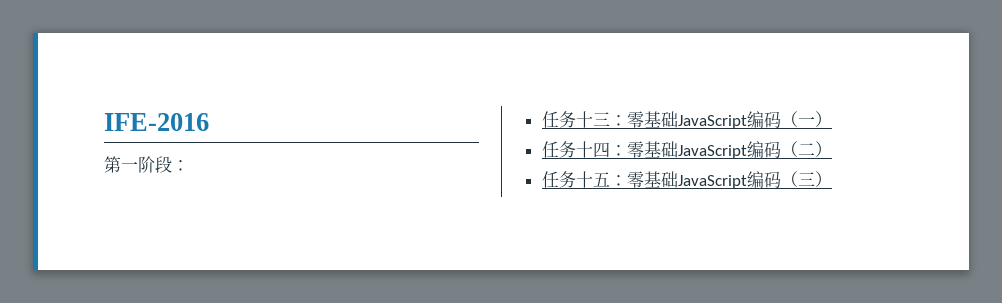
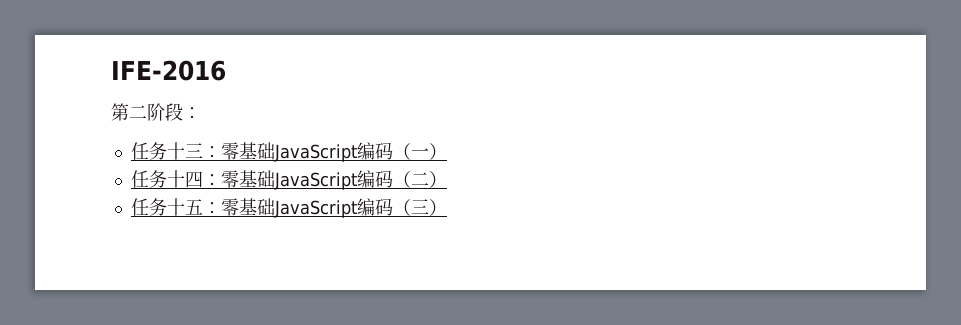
- 第一阶段：
+ 第二阶段：

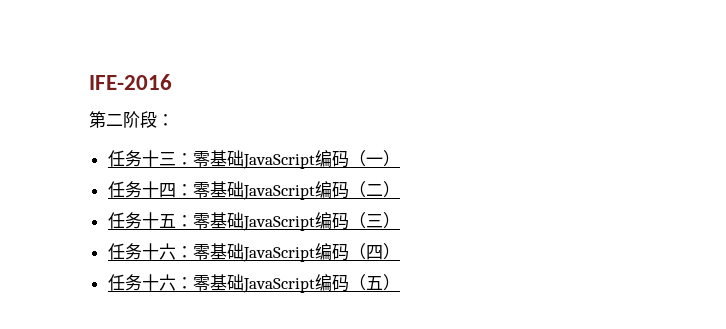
+ 任务十六：零基础JavaScript编码（四）
+ 任务十六：零基础JavaScript编码（五）

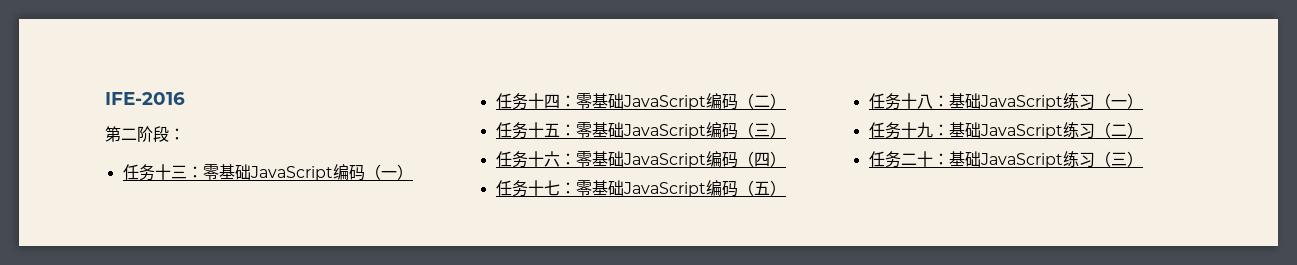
- 任务十六：零基础JavaScript编码（五）
+ 任务十七：零基础JavaScript编码（五）
+ 任务十八：基础JavaScript练习（一）
+ 任务十九：基础JavaScript练习（二）
+ 任务二十：基础JavaScript练习（三）

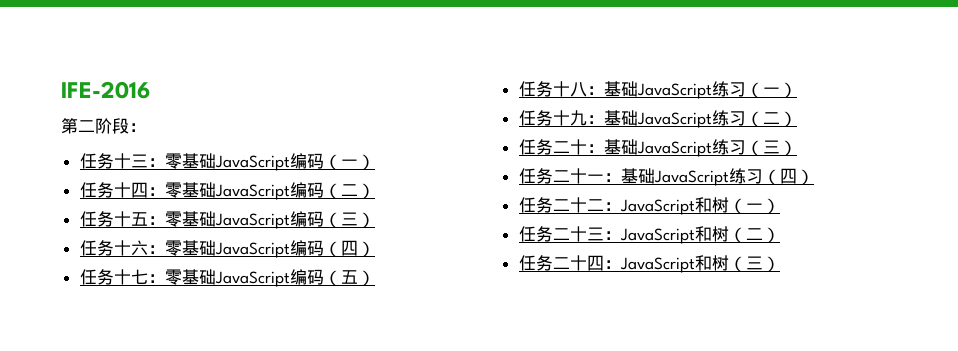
+ 任务二十一：基础JavaScript练习（四）
+ 任务二十二：JavaScript和树（一）
+ 任务二十三：JavaScript和树（二）
+ 任务二十四：JavaScript和树（三）

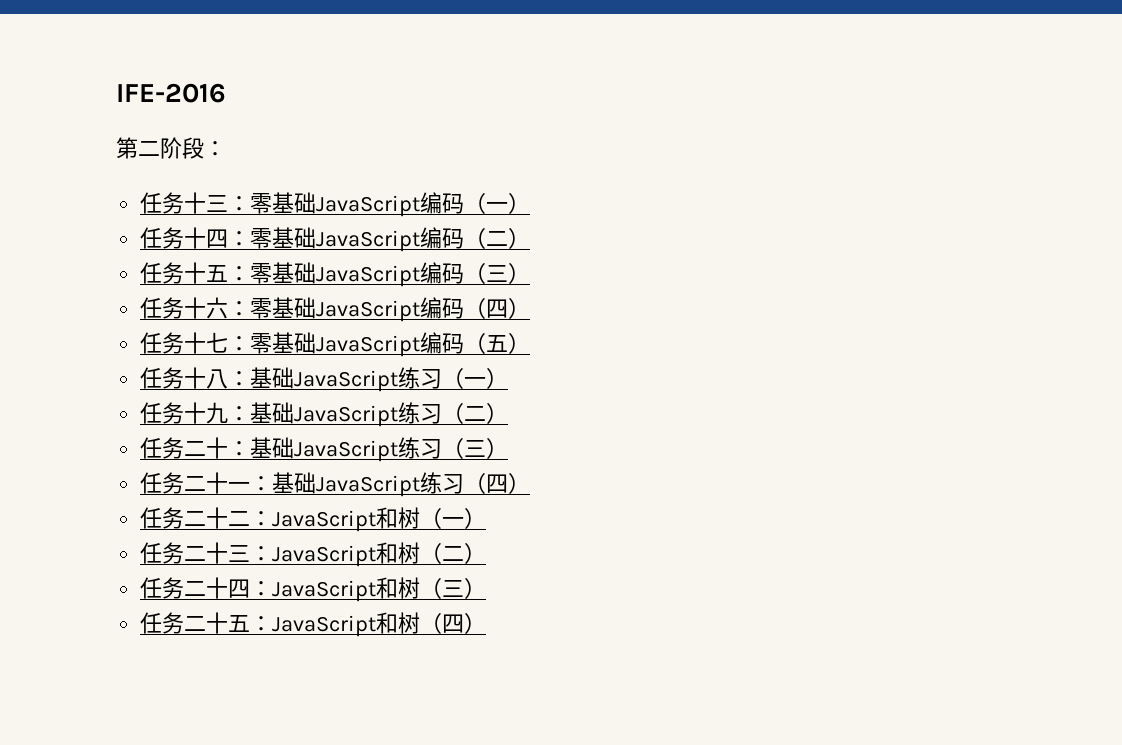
+ 任务二十五：JavaScript和树（四）

